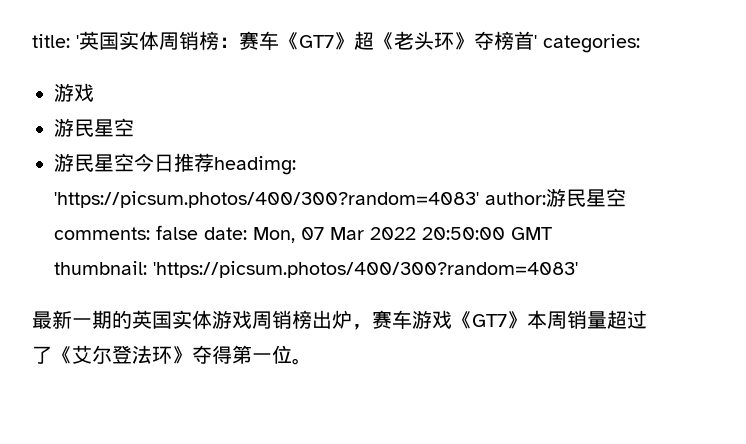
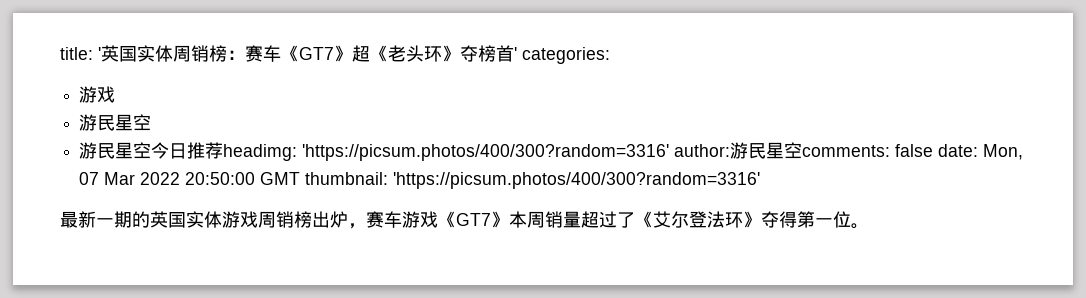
- 游民星空今日推荐headimg: 'https://picsum.photos/400/300?random=4083' author:游民星空comments: false date: Mon, 07 Mar 2022 20:50:00 GMT thumbnail: 'https://picsum.photos/400/300?random=4083'
+ 游民星空今日推荐headimg: 'https://picsum.photos/400/300?random=3316' author:游民星空comments: false date: Mon, 07 Mar 2022 20:50:00 GMT thumbnail: 'https://picsum.photos/400/300?random=3316'

